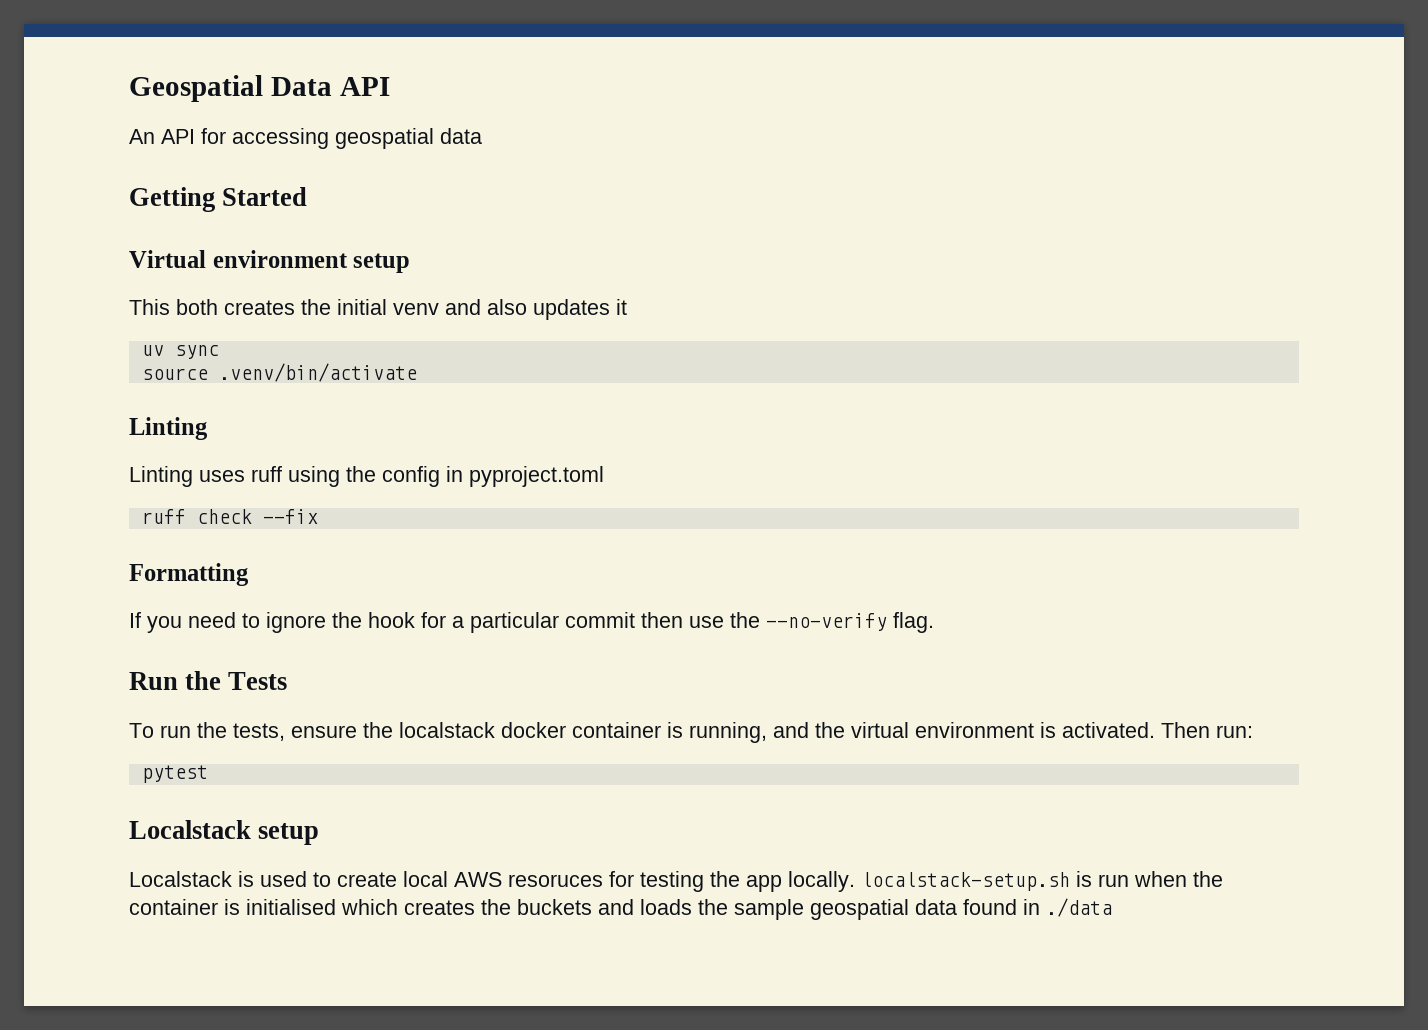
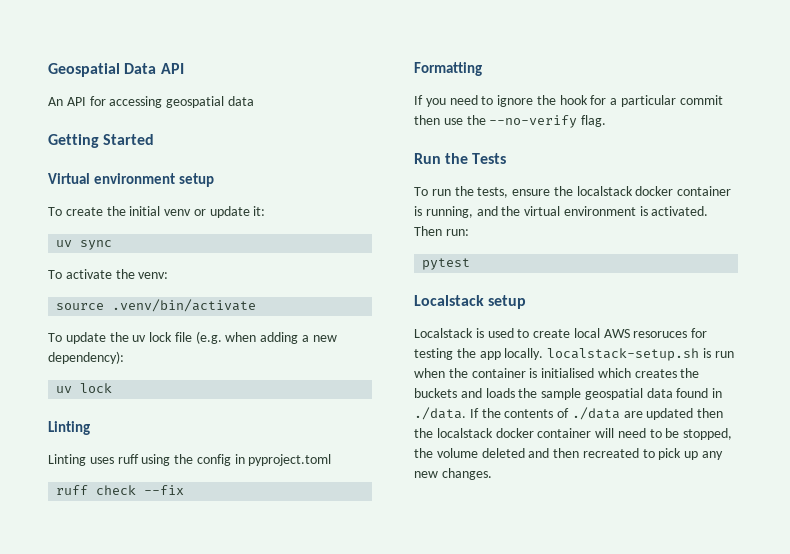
- This both creates the initial venv and also updates it
+ To create the initial venv or update it:
  uv sync
+ To activate the venv:
  source .venv/bin/activate
+ To update the uv lock file (e.g. when adding a new dependency):
+ uv lock
- Localstack is used to create local AWS resoruces for testing the app locally. localstack-setup.sh is run when the container is initialised which creates the buckets and loads the sample geospatial data found in ./data
+ Localstack is used to create local AWS resoruces for testing the app locally. localstack-setup.sh is run when the container is initialised which creates the buckets and loads the sample geospatial data found in ./data. If the contents of ./data are updated then the localstack docker container will need to be stopped, the volume deleted and then recreated to pick up any new changes.

